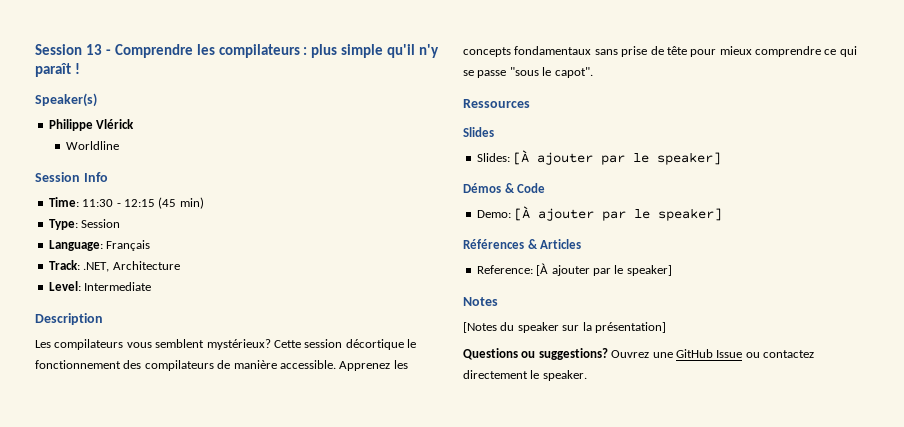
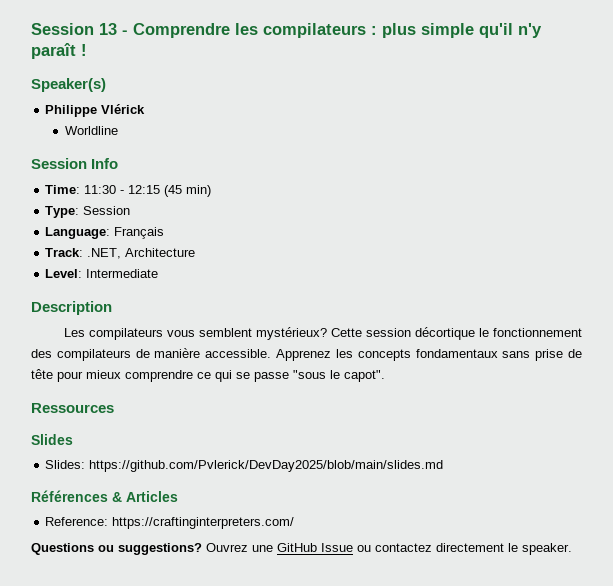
- Slides: [À ajouter par le speaker]
- Démos & Code
- Demo: [À ajouter par le speaker]
+ Slides: https://github.com/Pvlerick/DevDay2025/blob/main/slides.md
  Références & Articles
- Reference: [À ajouter par le speaker]
- Notes
- [Notes du speaker sur la présentation]
+ Reference: https://craftinginterpreters.com/

